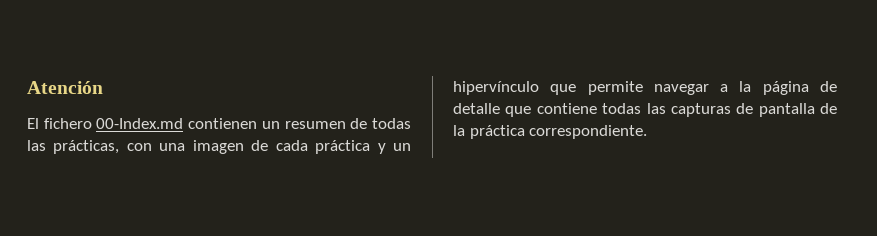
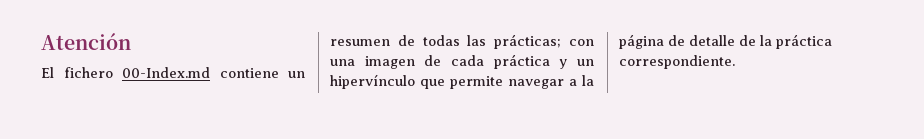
- El fichero 00-Index.md contienen un resumen de todas las prácticas, con una imagen de cada práctica y un hipervínculo que permite navegar a la página de detalle que contiene todas las capturas de pantalla de la práctica correspondiente.
+ El fichero 00-Index.md contiene un resumen de todas las prácticas; con una imagen de cada práctica y un hipervínculo que permite navegar a la página de detalle de la práctica correspondiente.

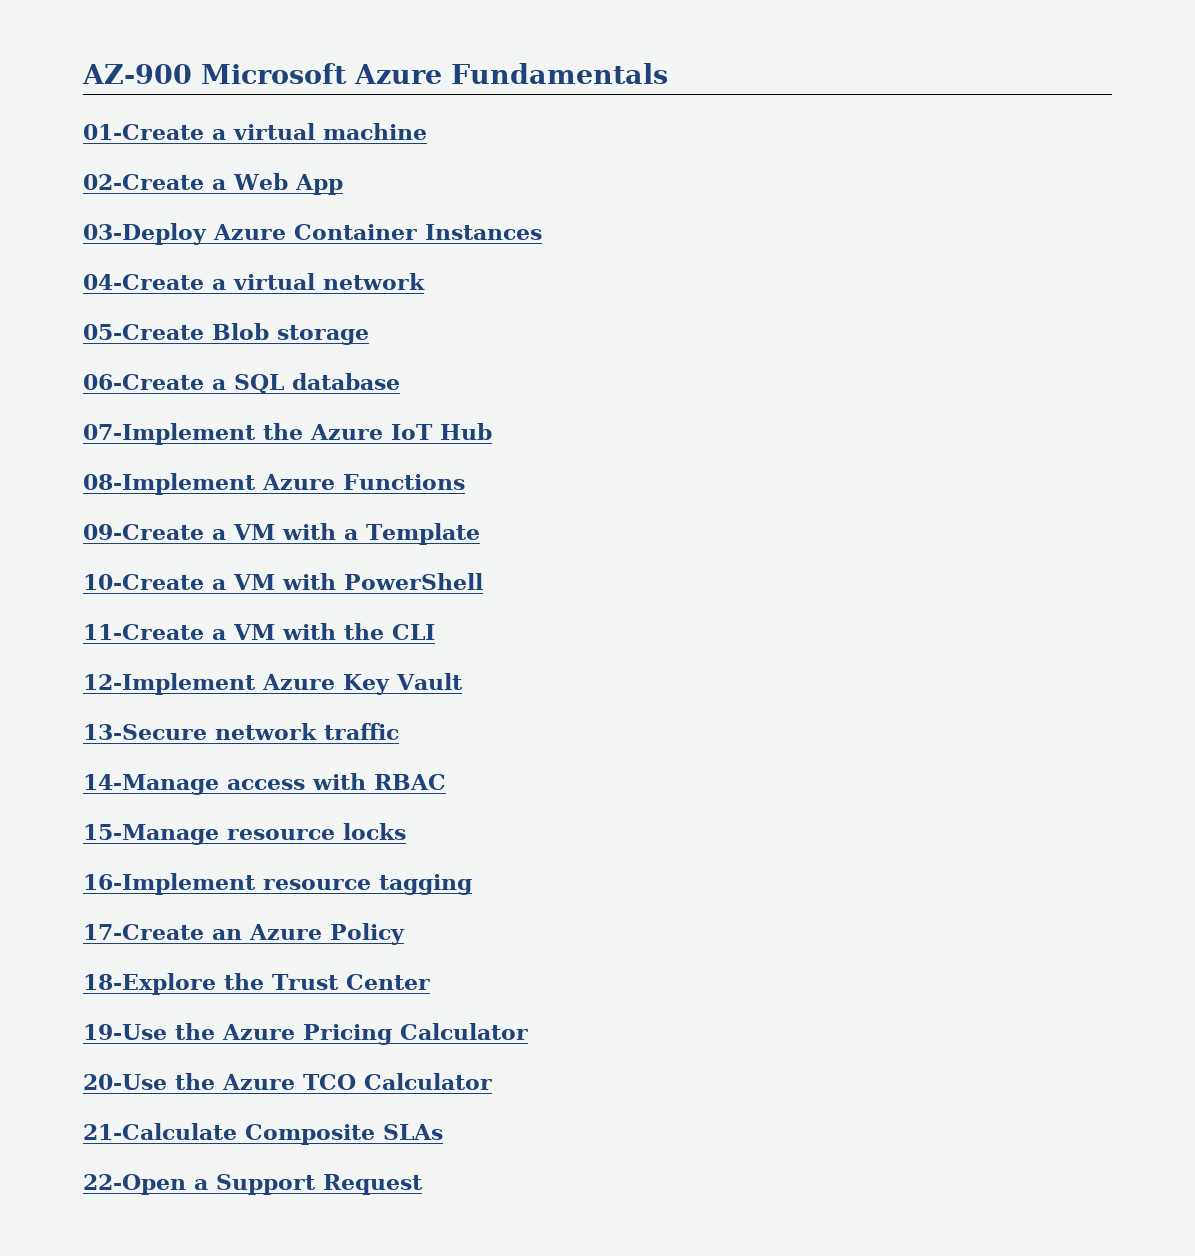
- Atención
- El fichero 00-Index.md contiene un resumen de todas las prácticas; con una imagen de cada práctica y un hipervínculo que permite navegar a la página de detalle de la práctica correspondiente.
+ AZ-900 Microsoft Azure Fundamentals
+ 01-Create a virtual machine
+ 02-Create a Web App
+ 03-Deploy Azure Container Instances
+ 04-Create a virtual network
+ 05-Create Blob storage
+ 06-Create a SQL database
+ 07-Implement the Azure IoT Hub
+ 08-Implement Azure Functions
+ 09-Create a VM with a Template
+ 10-Create a VM with PowerShell
+ 11-Create a VM with the CLI
+ 12-Implement Azure Key Vault
+ 13-Secure network traffic
+ 14-Manage access with RBAC
+ 15-Manage resource locks
+ 16-Implement resource tagging
+ 17-Create an Azure Policy
+ 18-Explore the Trust Center
+ 19-Use the Azure Pricing Calculator
+ 20-Use the Azure TCO Calculator
+ 21-Calculate Composite SLAs
+ 22-Open a Support Request

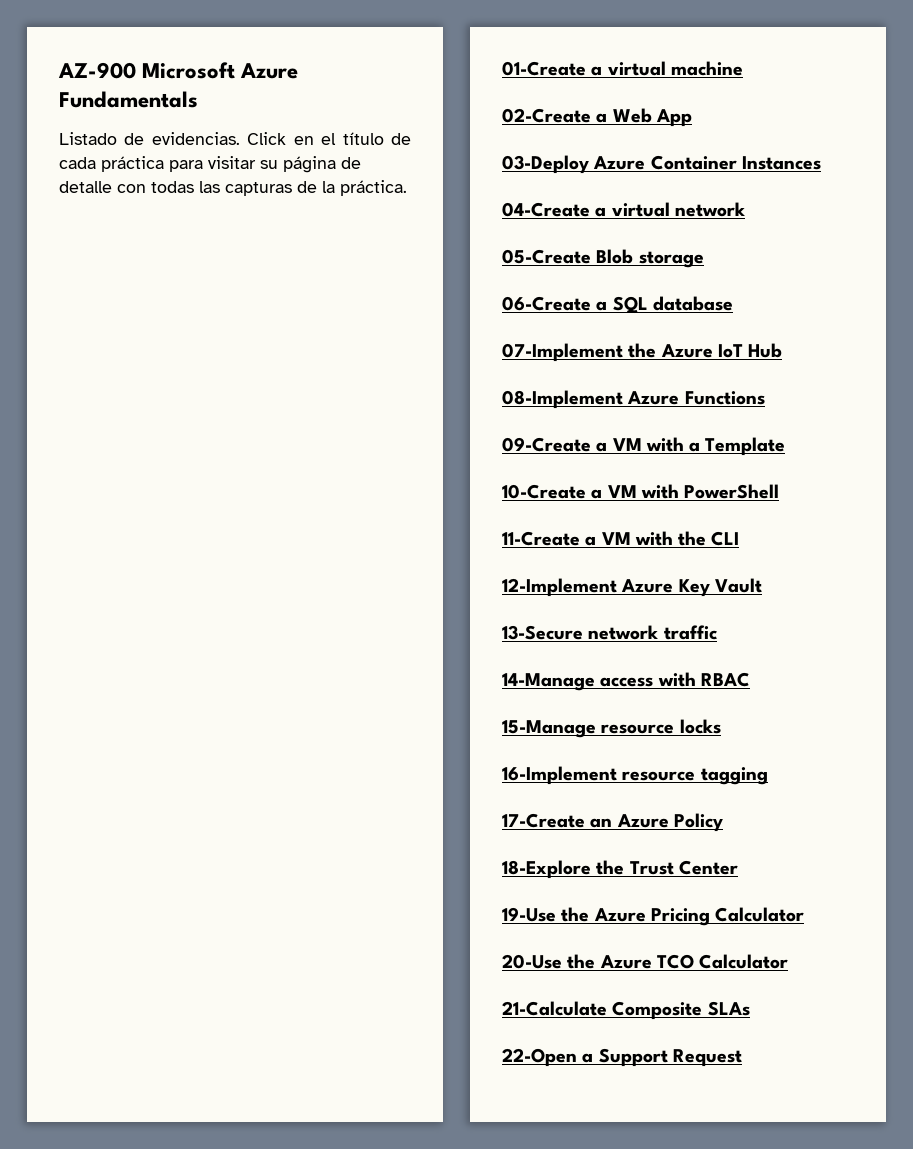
+ Listado de evidencias. Click en el título de cada práctica para visitar su página de detalle con todas las capturas de la práctica.

